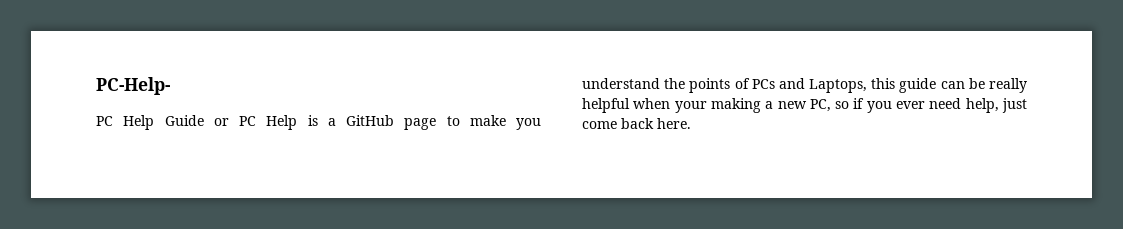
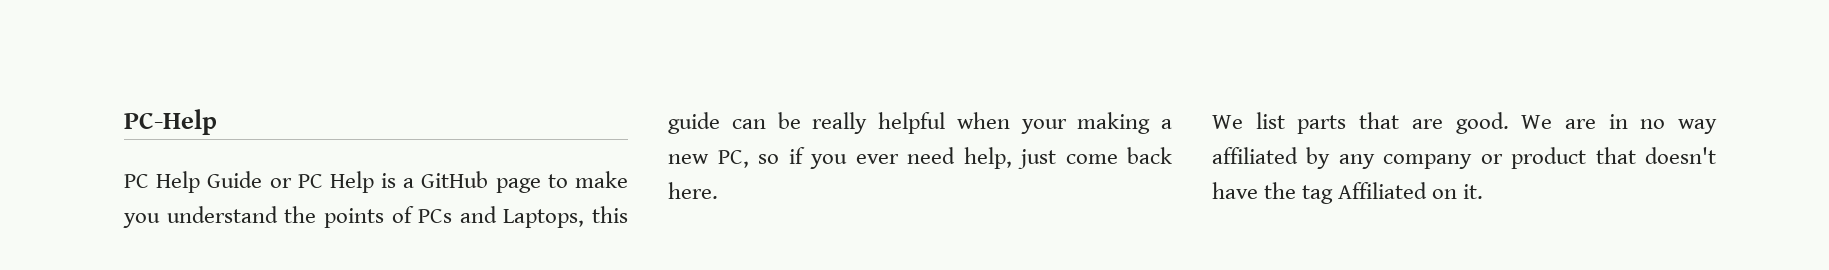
- PC-Help-
+ PC-Help
+ We list parts that are good. We are in no way affiliated by any company or product that doesn't have the tag Affiliated on it.

